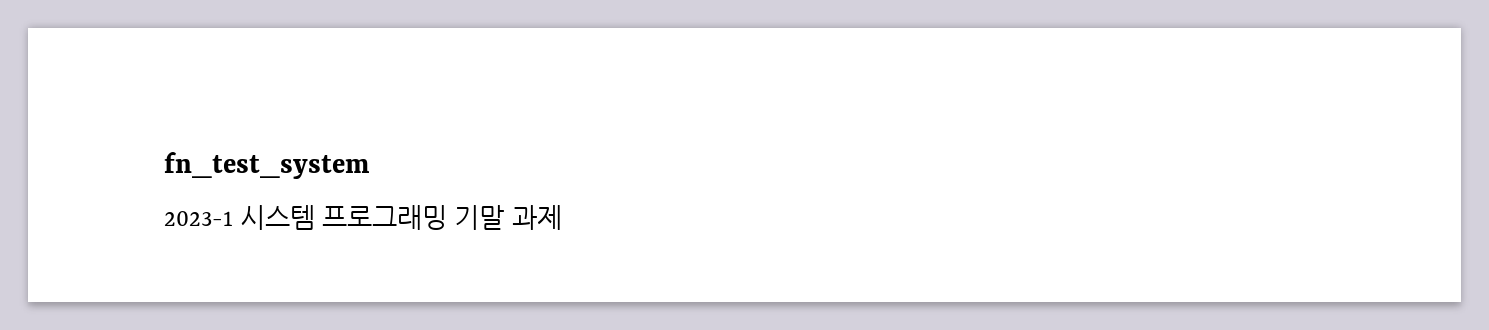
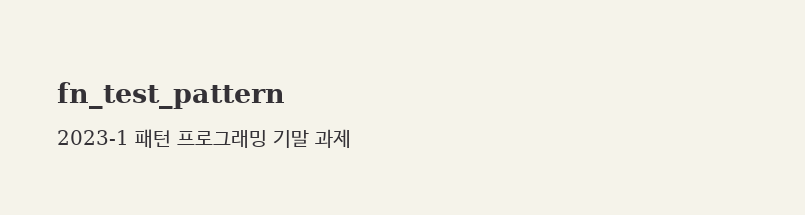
- fn_test_system
+ fn_test_pattern
- 2023-1 시스템 프로그래밍 기말 과제
+ 2023-1 패턴 프로그래밍 기말 과제

